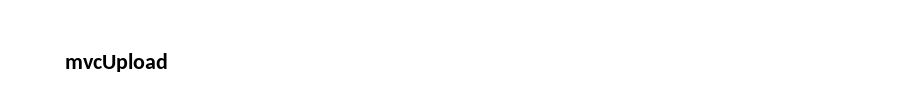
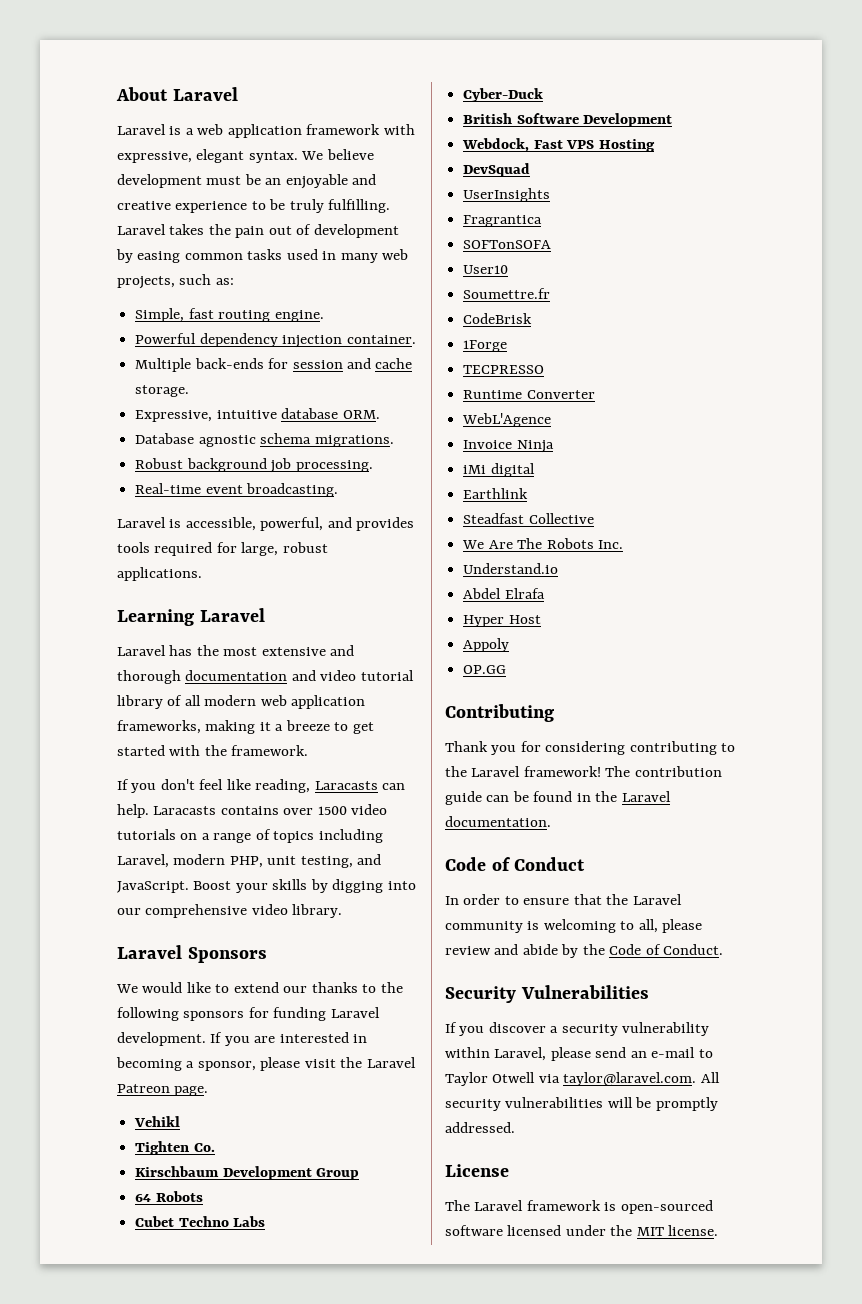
- mvcUpload
+ About Laravel
+ Laravel is a web application framework with expressive, elegant syntax. We believe development must be an enjoyable and creative experience to be truly fulfilling. Laravel takes the pain out of development by easing common tasks used in many web projects, such as:
+ Simple, fast routing engine.
+ Powerful dependency injection container.
+ Multiple back-ends for session and cache storage.
+ Expressive, intuitive database ORM.
+ Database agnostic schema migrations.
+ Robust background job processing.
+ Real-time event broadcasting.
+ Laravel is accessible, powerful, and provides tools required for large, robust applications.
+ Learning Laravel
+ Laravel has the most extensive and thorough documentation and video tutorial library of all modern web application frameworks, making it a breeze to get started with the framework.
+ If you don't feel like reading, Laracasts can help. Laracasts contains over 1500 video tutorials on a range of topics including Laravel, modern PHP, unit testing, and JavaScript. Boost your skills by digging into our comprehensive video library.
+ Laravel Sponsors
+ We would like to extend our thanks to the following sponsors for funding Laravel development. If you are interested in becoming a sponsor, please visit the Laravel Patreon page.
+ Vehikl
+ Tighten Co.
+ Kirschbaum Development Group
+ 64 Robots
+ Cubet Techno Labs
+ Cyber-Duck
+ British Software Development
+ Webdock, Fast VPS Hosting
+ DevSquad
+ UserInsights
+ Fragrantica
+ SOFTonSOFA
+ User10
+ Soumettre.fr
+ CodeBrisk
+ 1Forge
+ TECPRESSO
+ Runtime Converter
+ WebL'Agence
+ Invoice Ninja
+ iMi digital
+ Earthlink
+ Steadfast Collective
+ We Are The Robots Inc.
+ Understand.io
+ Abdel Elrafa
+ Hyper Host
+ Appoly
+ OP.GG
+ Contributing
+ Thank you for considering contributing to the Laravel framework! The contribution guide can be found in the Laravel documentation.
+ Code of Conduct
+ In order to ensure that the Laravel community is welcoming to all, please review and abide by the Code of Conduct.
+ Security Vulnerabilities
+ If you discover a security vulnerability within Laravel, please send an e-mail to Taylor Otwell via taylor@laravel.com. All security vulnerabilities will be promptly addressed.
+ License
+ The Laravel framework is open-sourced software licensed under the MIT license.

